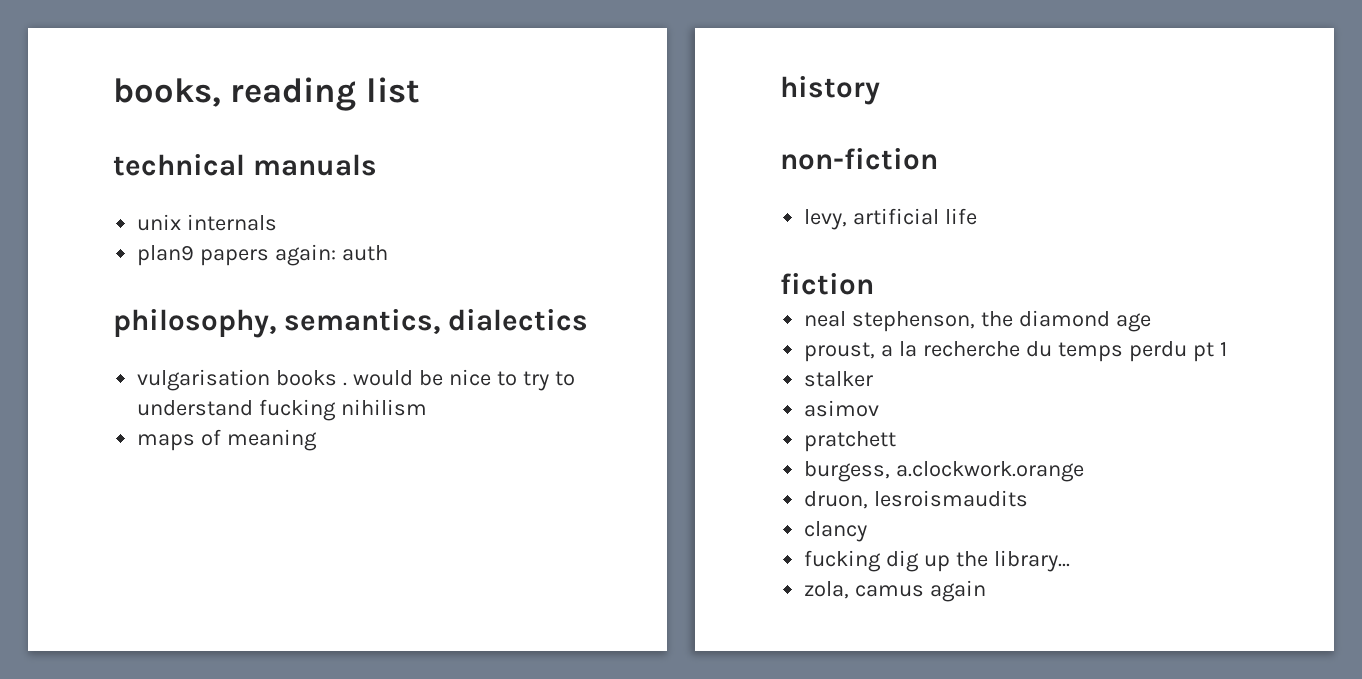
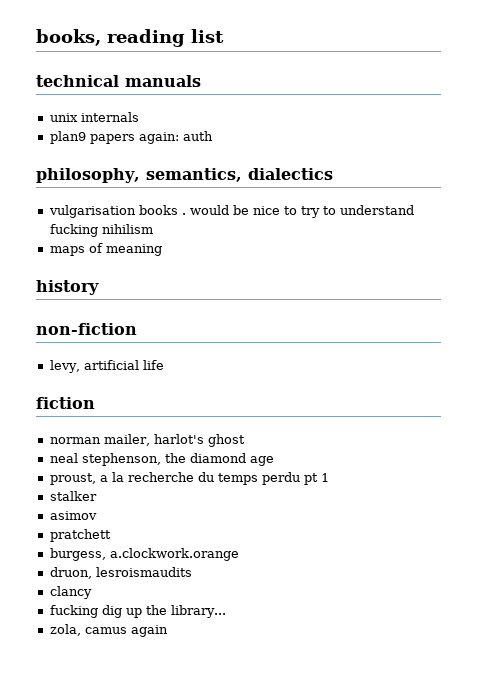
+ norman mailer, harlot's ghost

